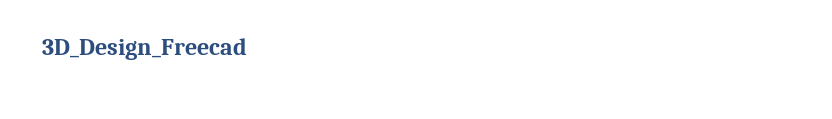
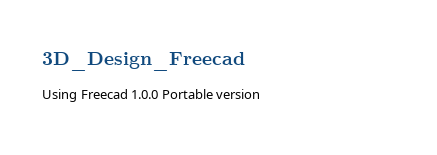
+ Using Freecad 1.0.0 Portable version

